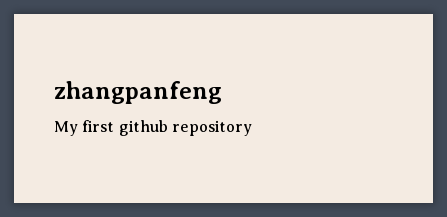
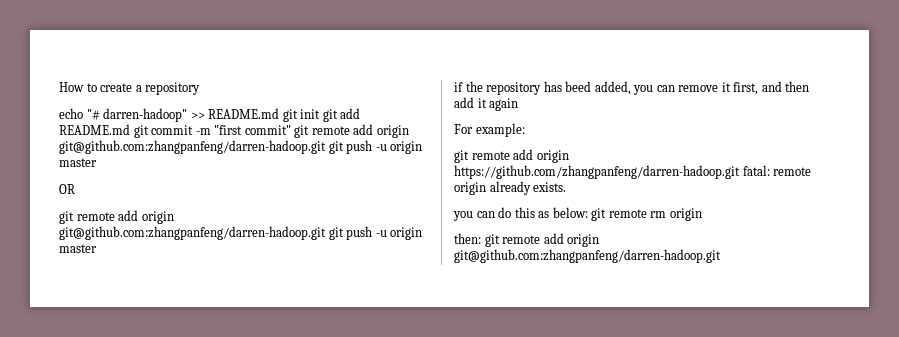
- zhangpanfeng
- My first github repository
+ How to create a repository
+ echo "# darren-hadoop" >> README.md git init git add README.md git commit -m "first commit" git remote add origin git@github.com:zhangpanfeng/darren-hadoop.git git push -u origin master
+ OR
+ git remote add origin git@github.com:zhangpanfeng/darren-hadoop.git git push -u origin master
+ if the repository has beed added, you can remove it first, and then add it again
+ For example:
+ git remote add origin https://github.com/zhangpanfeng/darren-hadoop.git fatal: remote origin already exists.
+ you can do this as below: git remote rm origin
+ then: git remote add origin git@github.com:zhangpanfeng/darren-hadoop.git

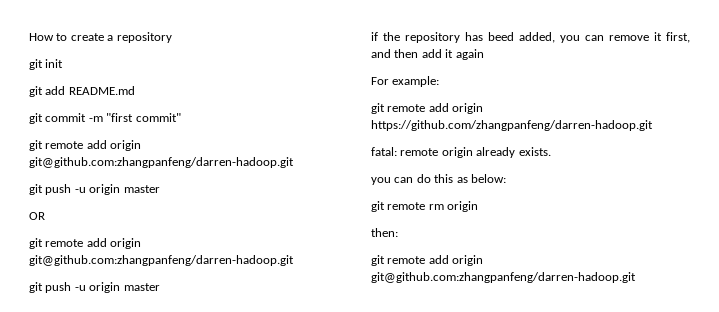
- echo "# darren-hadoop" >> README.md git init git add README.md git commit -m "first commit" git remote add origin git@github.com:zhangpanfeng/darren-hadoop.git git push -u origin master
+ git init
+ git add README.md
+ git commit -m "first commit"
+ git remote add origin git@github.com:zhangpanfeng/darren-hadoop.git
+ git push -u origin master
  OR
- git remote add origin git@github.com:zhangpanfeng/darren-hadoop.git git push -u origin master
+ git remote add origin git@github.com:zhangpanfeng/darren-hadoop.git
+ git push -u origin master
- git remote add origin https://github.com/zhangpanfeng/darren-hadoop.git fatal: remote origin already exists.
+ git remote add origin https://github.com/zhangpanfeng/darren-hadoop.git
+ fatal: remote origin already exists.
- you can do this as below: git remote rm origin
+ you can do this as below:
+ git remote rm origin
- then: git remote add origin git@github.com:zhangpanfeng/darren-hadoop.git
+ then:
+ git remote add origin git@github.com:zhangpanfeng/darren-hadoop.git

